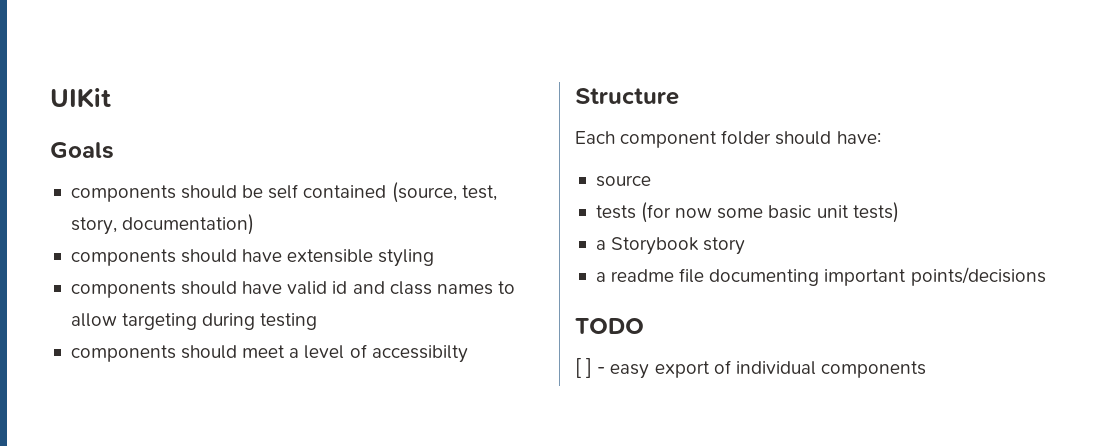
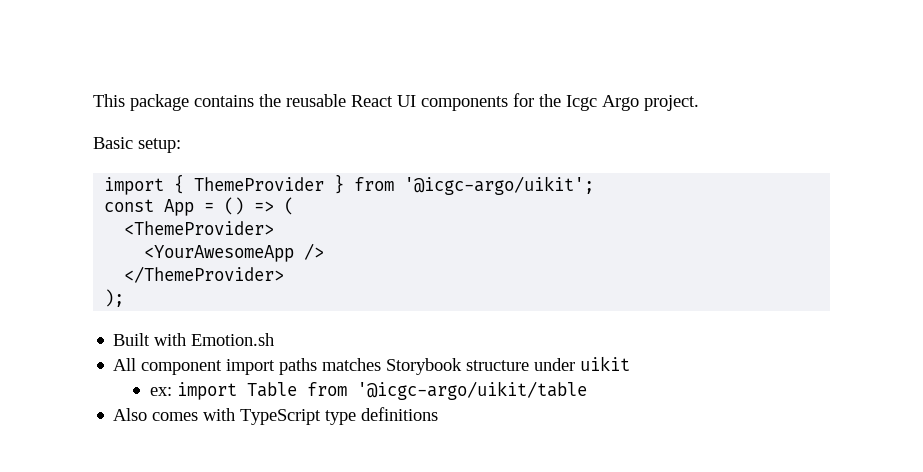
- UIKit
- Goals
- components should be self contained (source, test, story, documentation)
- components should have extensible styling
- components should have valid id and class names to allow targeting during testing
- components should meet a level of accessibilty
- Structure
- Each component folder should have:
- source
- tests (for now some basic unit tests)
- a Storybook story
- a readme file documenting important points/decisions
- TODO
- [ ] - easy export of individual components
+ This package contains the reusable React UI components for the Icgc Argo project.
+ Basic setup:
+ import { ThemeProvider } from '@icgc-argo/uikit';
+ const App = () => (
+ <ThemeProvider>
+ <YourAwesomeApp />
+ </ThemeProvider>
+ );
+ Built with Emotion.sh
+ All component import paths matches Storybook structure under uikit
+ ex: import Table from '@icgc-argo/uikit/table
+ Also comes with TypeScript type definitions

